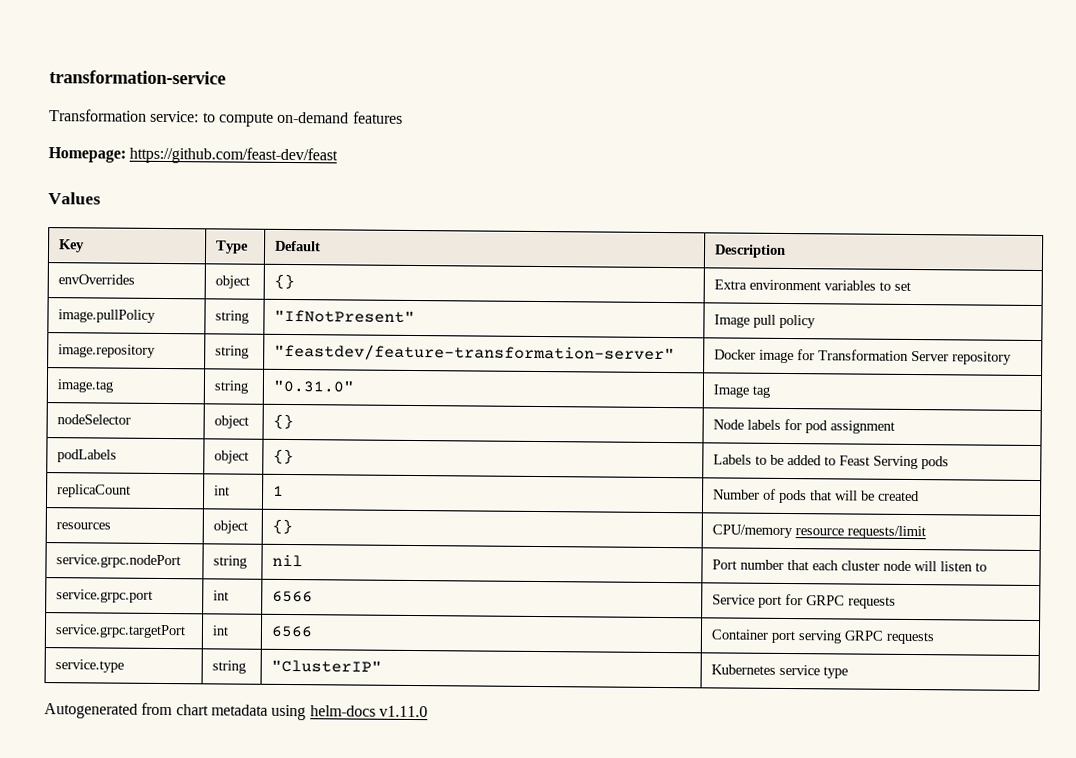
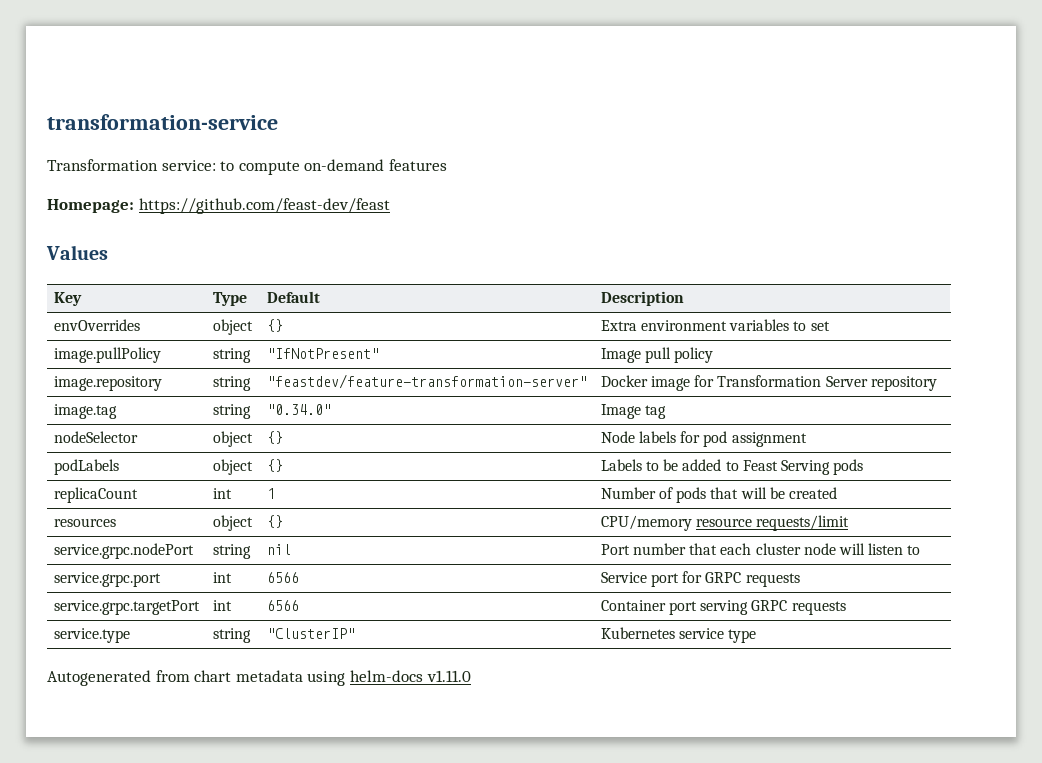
- image.tag | string | "0.31.0" | Image tag
+ image.tag | string | "0.34.0" | Image tag

